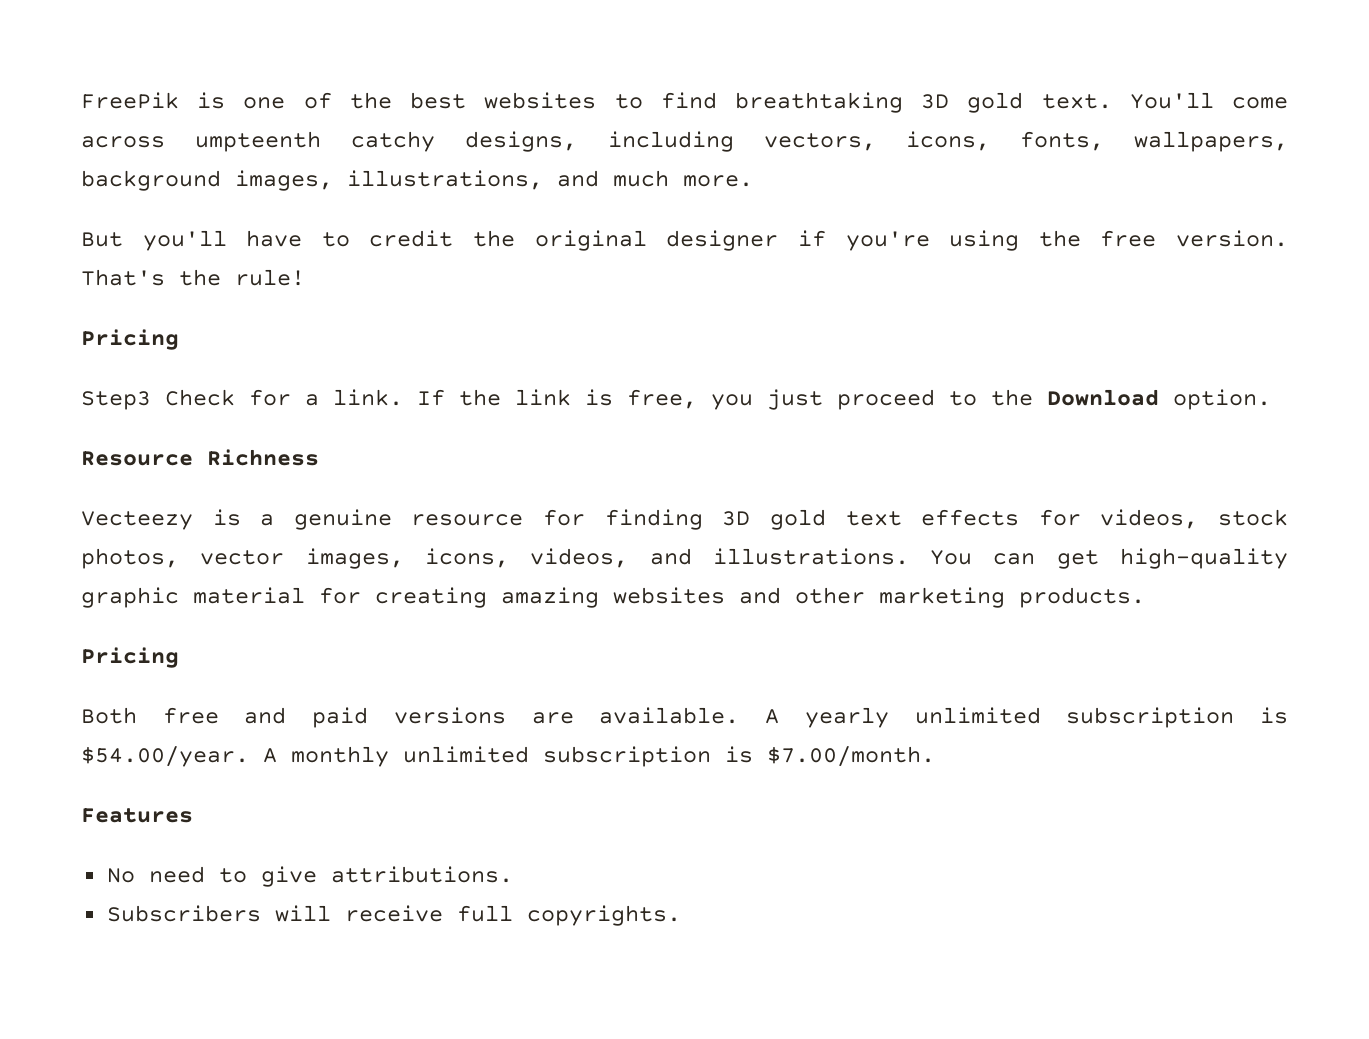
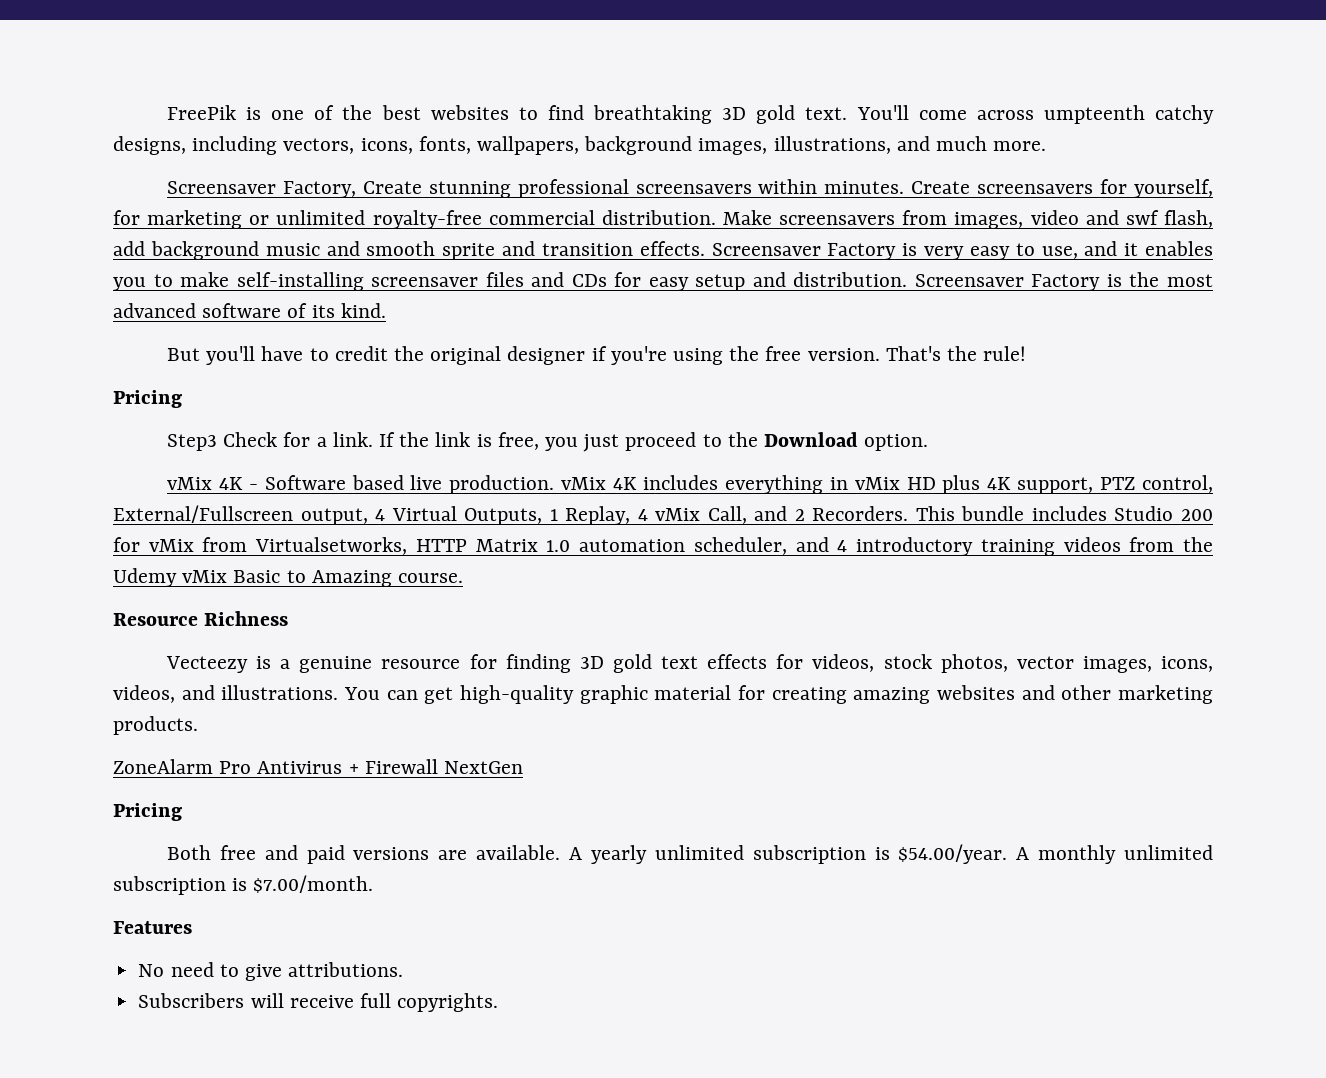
+ Screensaver Factory, Create stunning professional screensavers within minutes. Create screensavers for yourself, for marketing or unlimited royalty-free commercial distribution. Make screensavers from images, video and swf flash, add background music and smooth sprite and transition effects. Screensaver Factory is very easy to use, and it enables you to make self-installing screensaver files and CDs for easy setup and distribution. Screensaver Factory is the most advanced software of its kind.
+ vMix 4K - Software based live production. vMix 4K includes everything in vMix HD plus 4K support, PTZ control, External/Fullscreen output, 4 Virtual Outputs, 1 Replay, 4 vMix Call, and 2 Recorders. This bundle includes Studio 200 for vMix from Virtualsetworks, HTTP Matrix 1.0 automation scheduler, and 4 introductory training videos from the Udemy vMix Basic to Amazing course.
+ ZoneAlarm Pro Antivirus + Firewall NextGen

